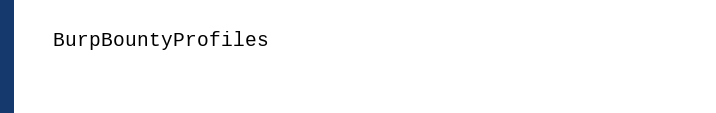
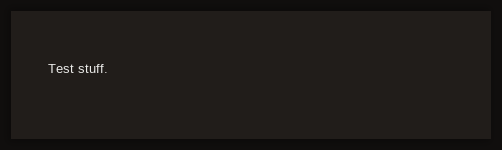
- BurpBountyProfiles
+ Test stuff.

